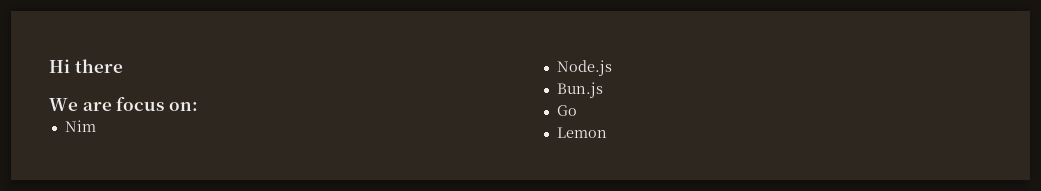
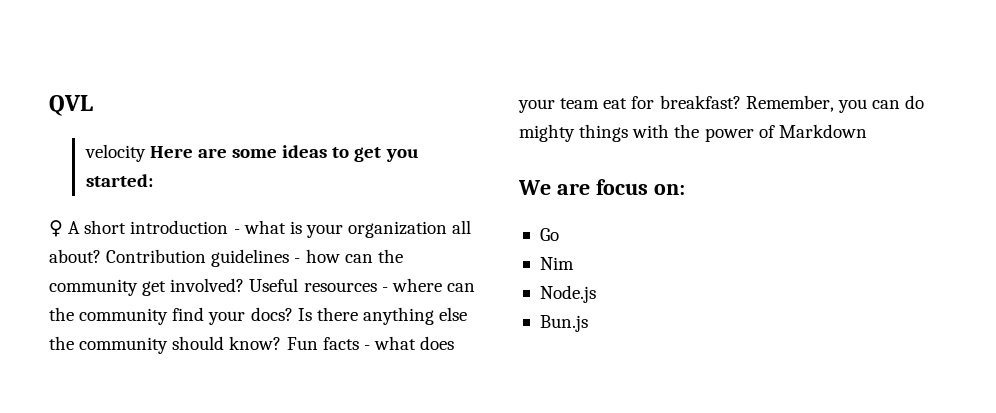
- Hi there
+ QVL
+ velocity Here are some ideas to get you started:
+ ♀ A short introduction - what is your organization all about? Contribution guidelines - how can the community get involved? Useful resources - where can the community find your docs? Is there anything else the community should know? Fun facts - what does your team eat for breakfast? Remember, you can do mighty things with the power of Markdown
+ Go
- Go
- Lemon

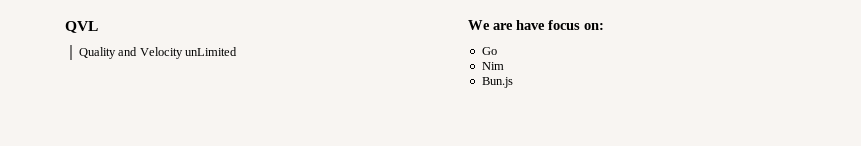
- velocity Here are some ideas to get you started:
- ♀ A short introduction - what is your organization all about? Contribution guidelines - how can the community get involved? Useful resources - where can the community find your docs? Is there anything else the community should know? Fun facts - what does your team eat for breakfast? Remember, you can do mighty things with the power of Markdown
+ Quality and Velocity unLimited
- We are focus on:
+ We are have focus on:
- Node.js

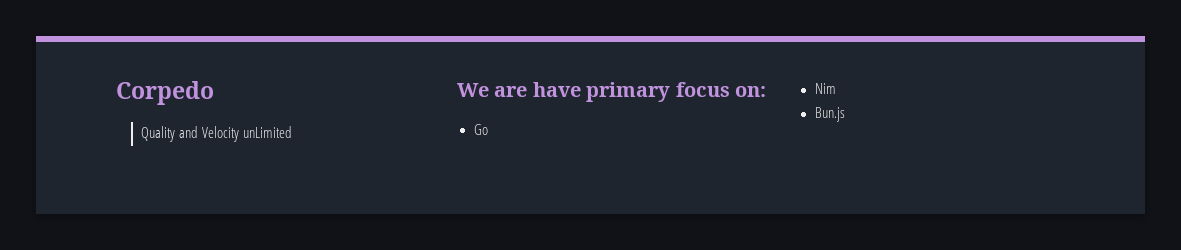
- QVL
+ Corpedo
- We are have focus on:
+ We are have primary focus on:

